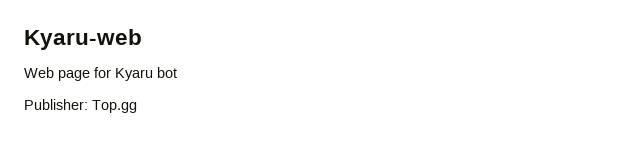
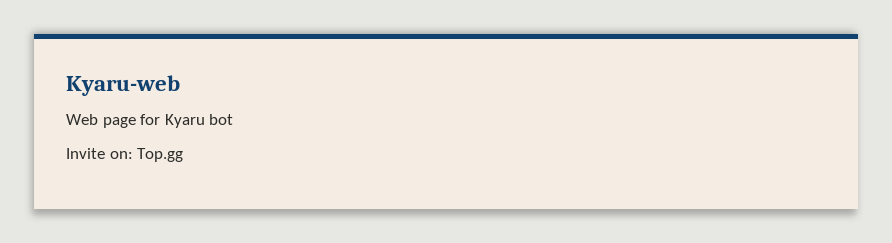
- Publisher: Top.gg
+ Invite on: Top.gg

